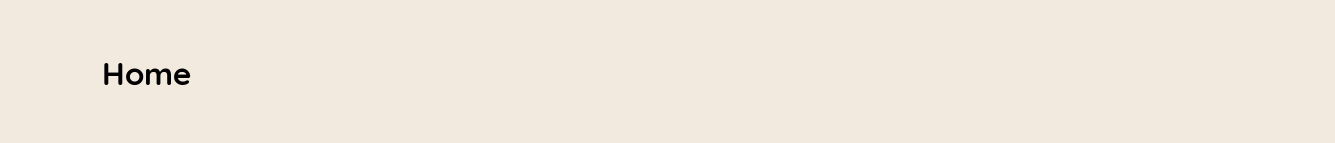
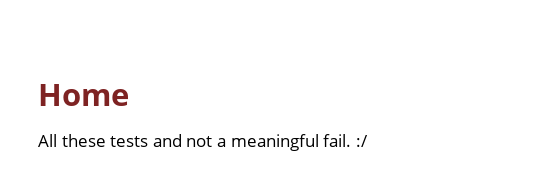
+ All these tests and not a meaningful fail. :/

